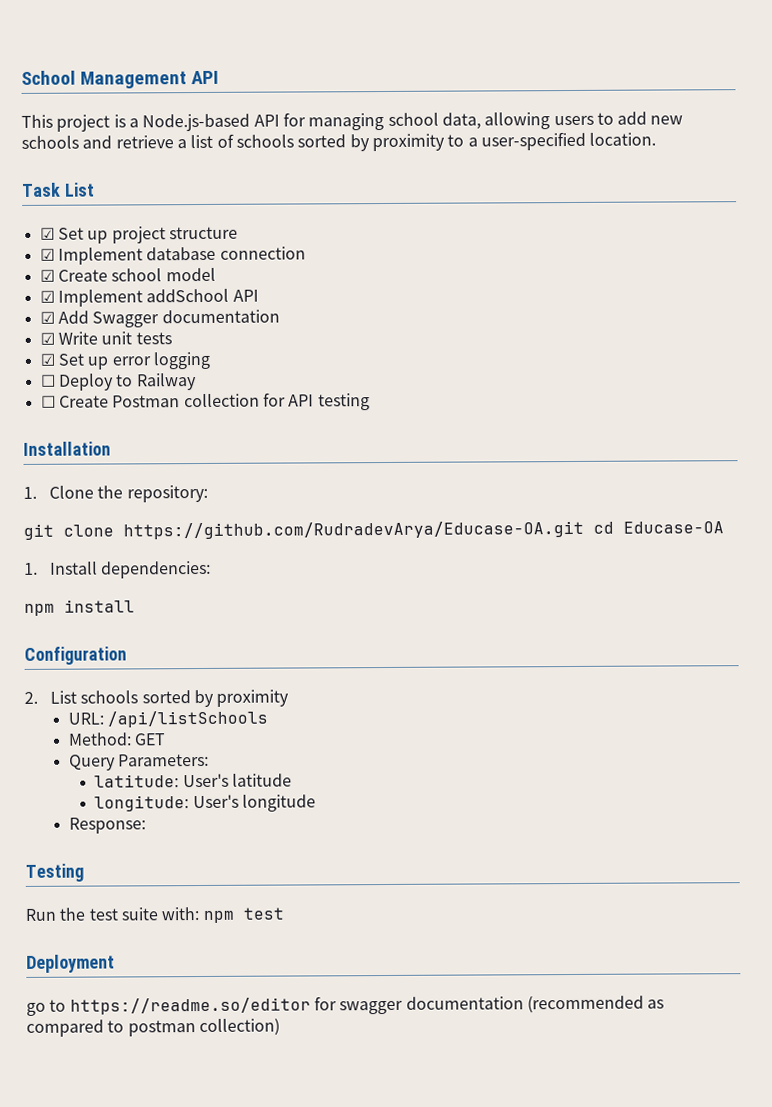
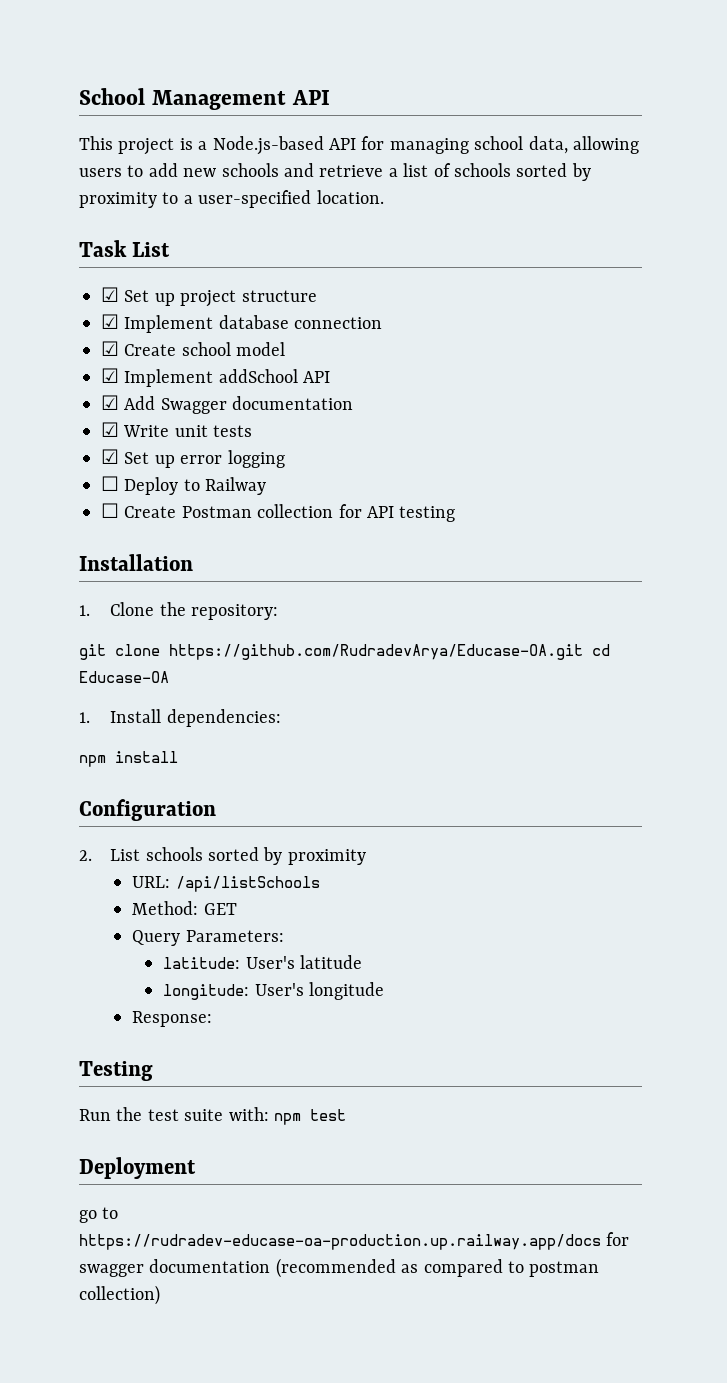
- go to https://readme.so/editor for swagger documentation (recommended as compared to postman collection)
+ go to https://rudradev-educase-oa-production.up.railway.app/docs for swagger documentation (recommended as compared to postman collection)

